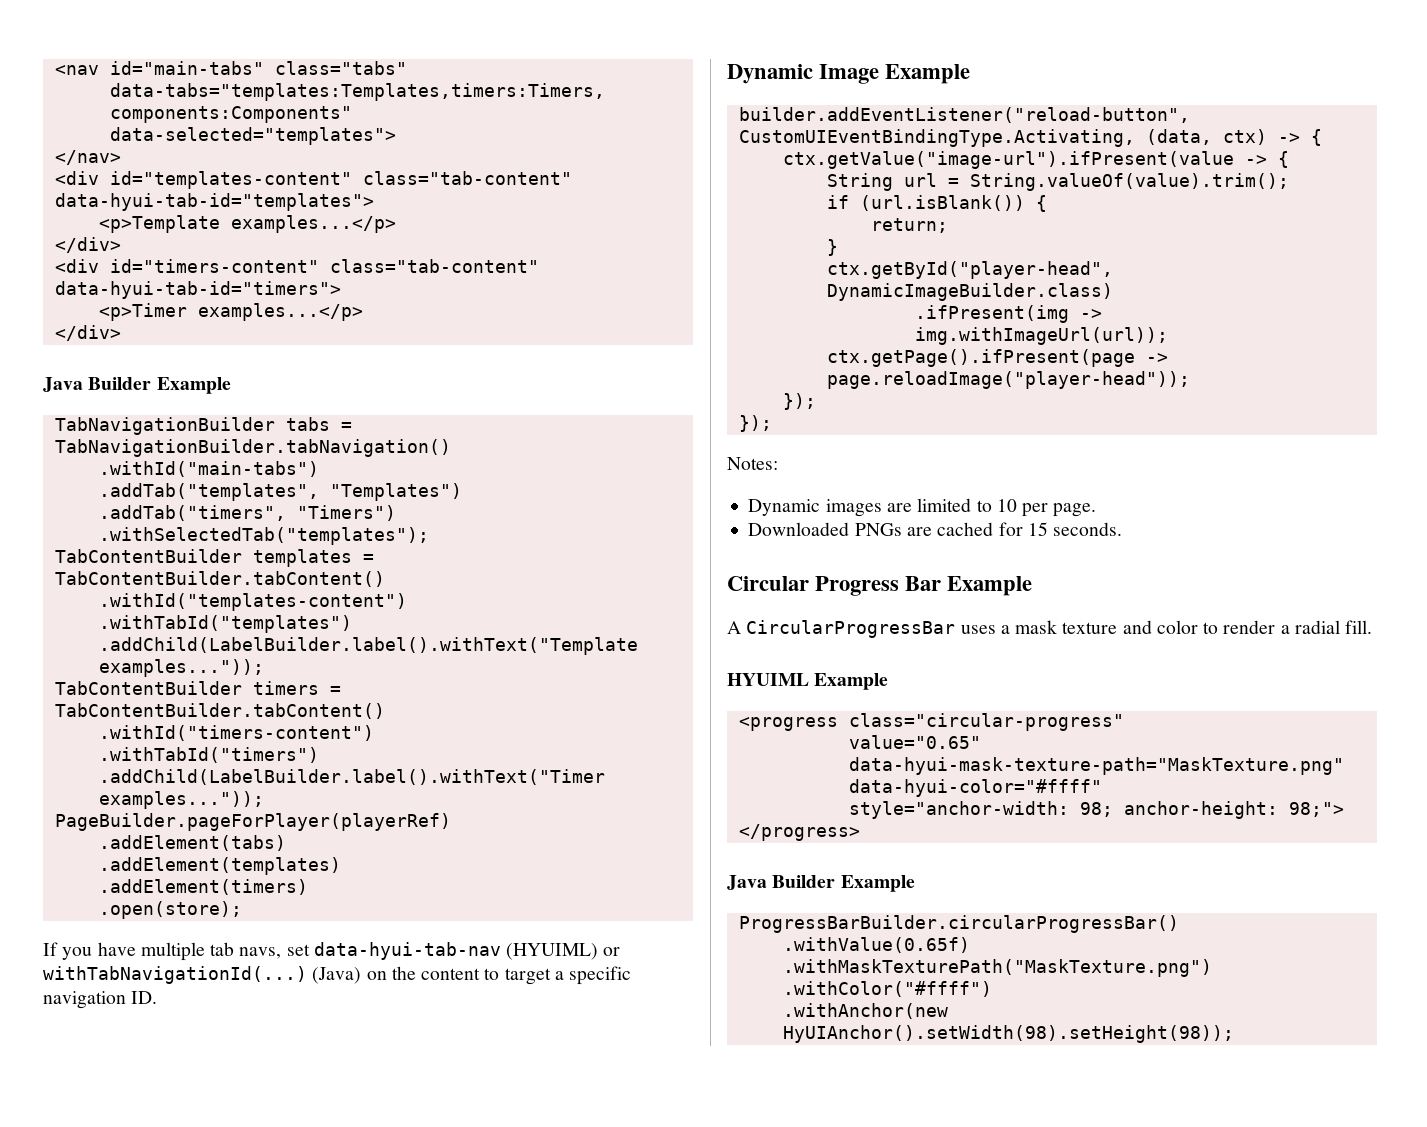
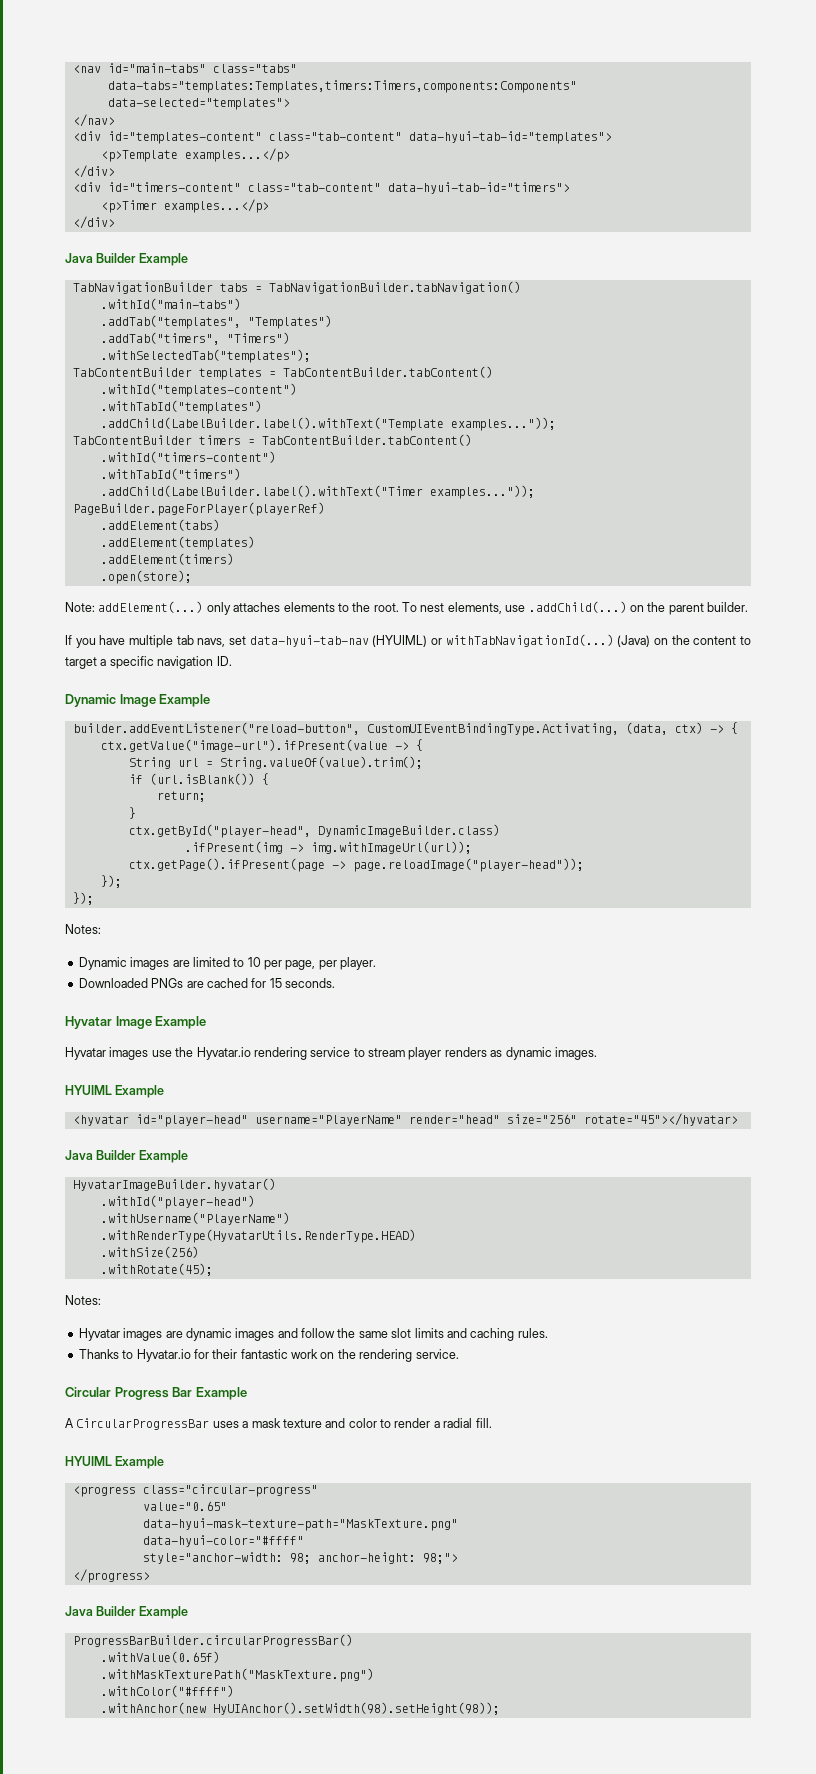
+ Note: addElement(...) only attaches elements to the root. To nest elements, use .addChild(...) on the parent builder.
- Dynamic images are limited to 10 per page.
+ Dynamic images are limited to 10 per page, per player.
+ Hyvatar Image Example
+ Hyvatar images use the Hyvatar.io rendering service to stream player renders as dynamic images.
+ HYUIML Example
+ <hyvatar id="player-head" username="PlayerName" render="head" size="256" rotate="45"></hyvatar>
+ Java Builder Example
+ HyvatarImageBuilder.hyvatar()
+ .withId("player-head")
+ .withUsername("PlayerName")
+ .withRenderType(HyvatarUtils.RenderType.HEAD)
+ .withSize(256)
+ .withRotate(45);
+ Notes:
+ Hyvatar images are dynamic images and follow the same slot limits and caching rules.
+ Thanks to Hyvatar.io for their fantastic work on the rendering service.

